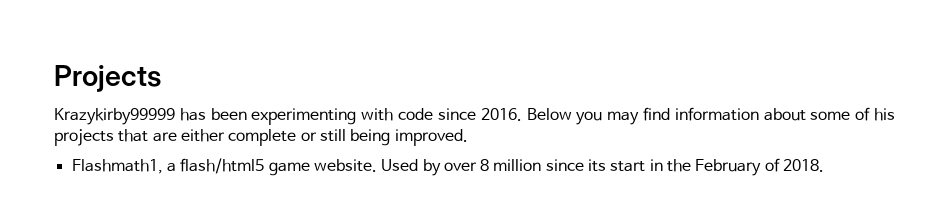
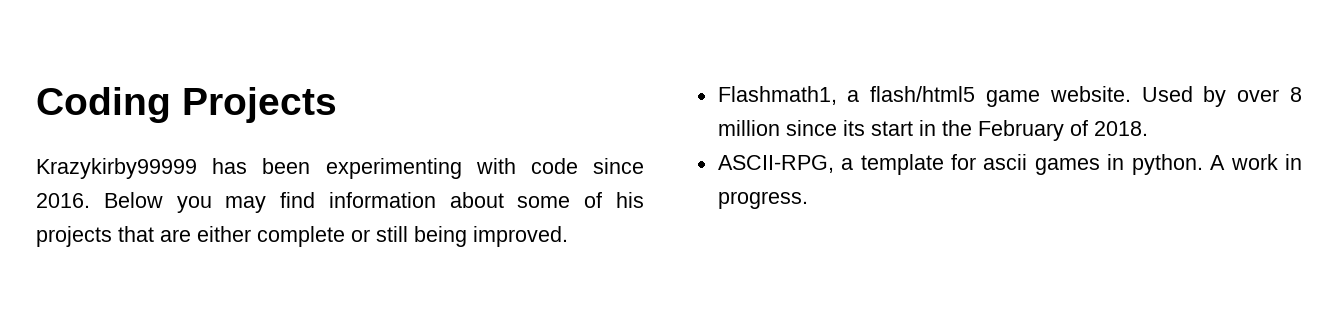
- Projects
+ Coding Projects
+ ASCII-RPG, a template for ascii games in python. A work in progress.

